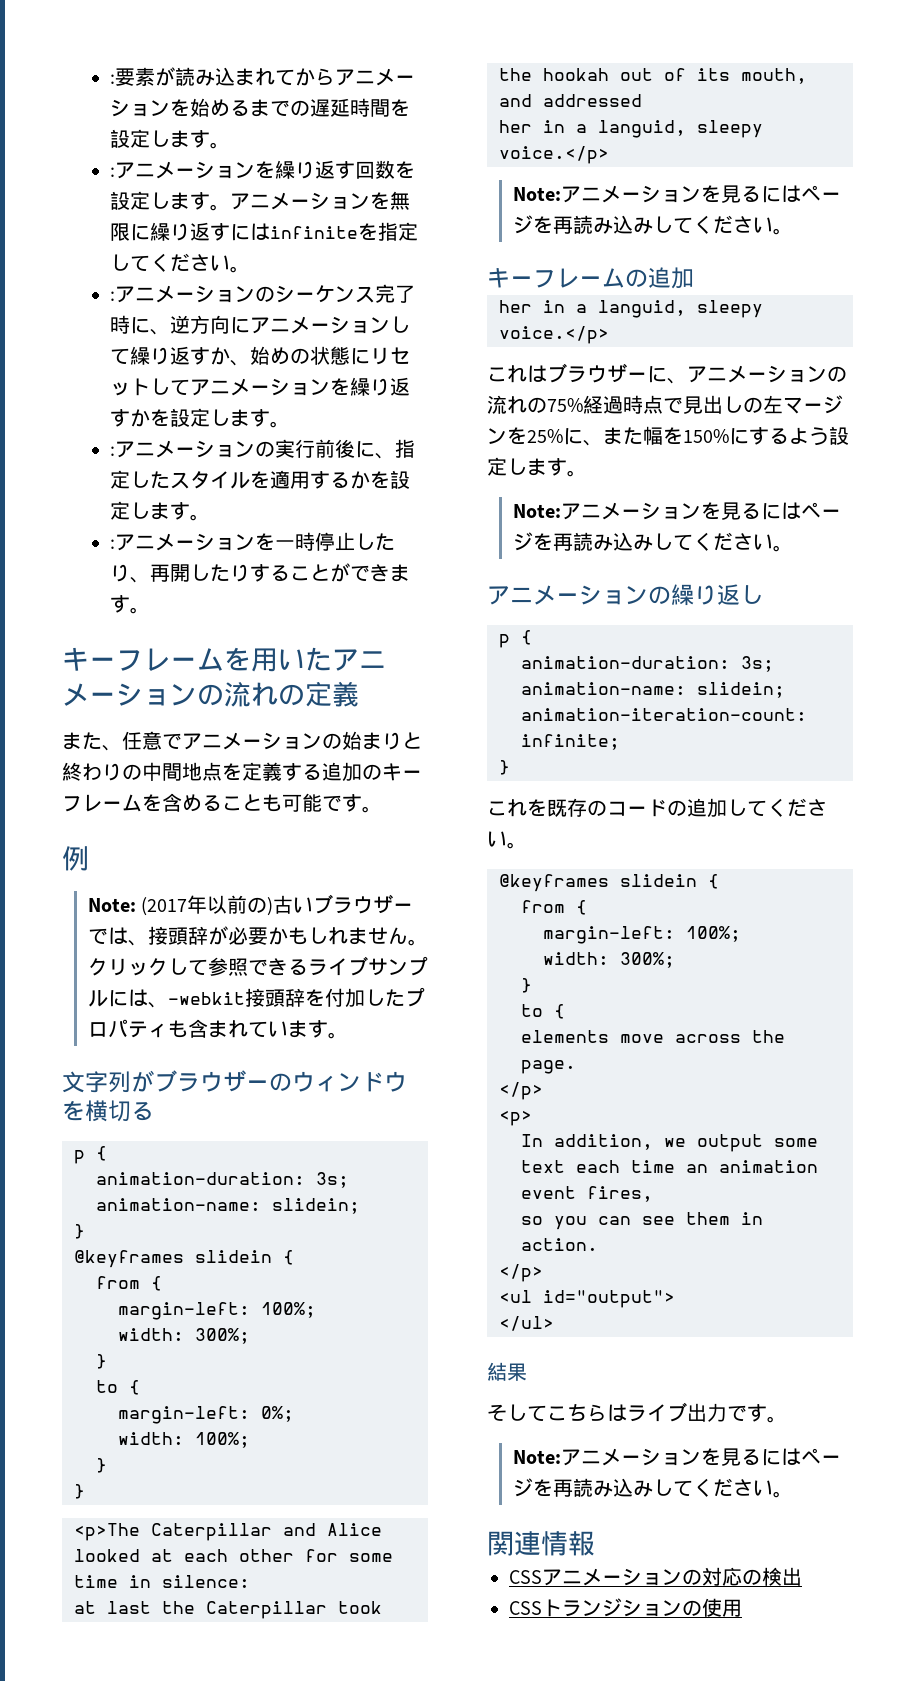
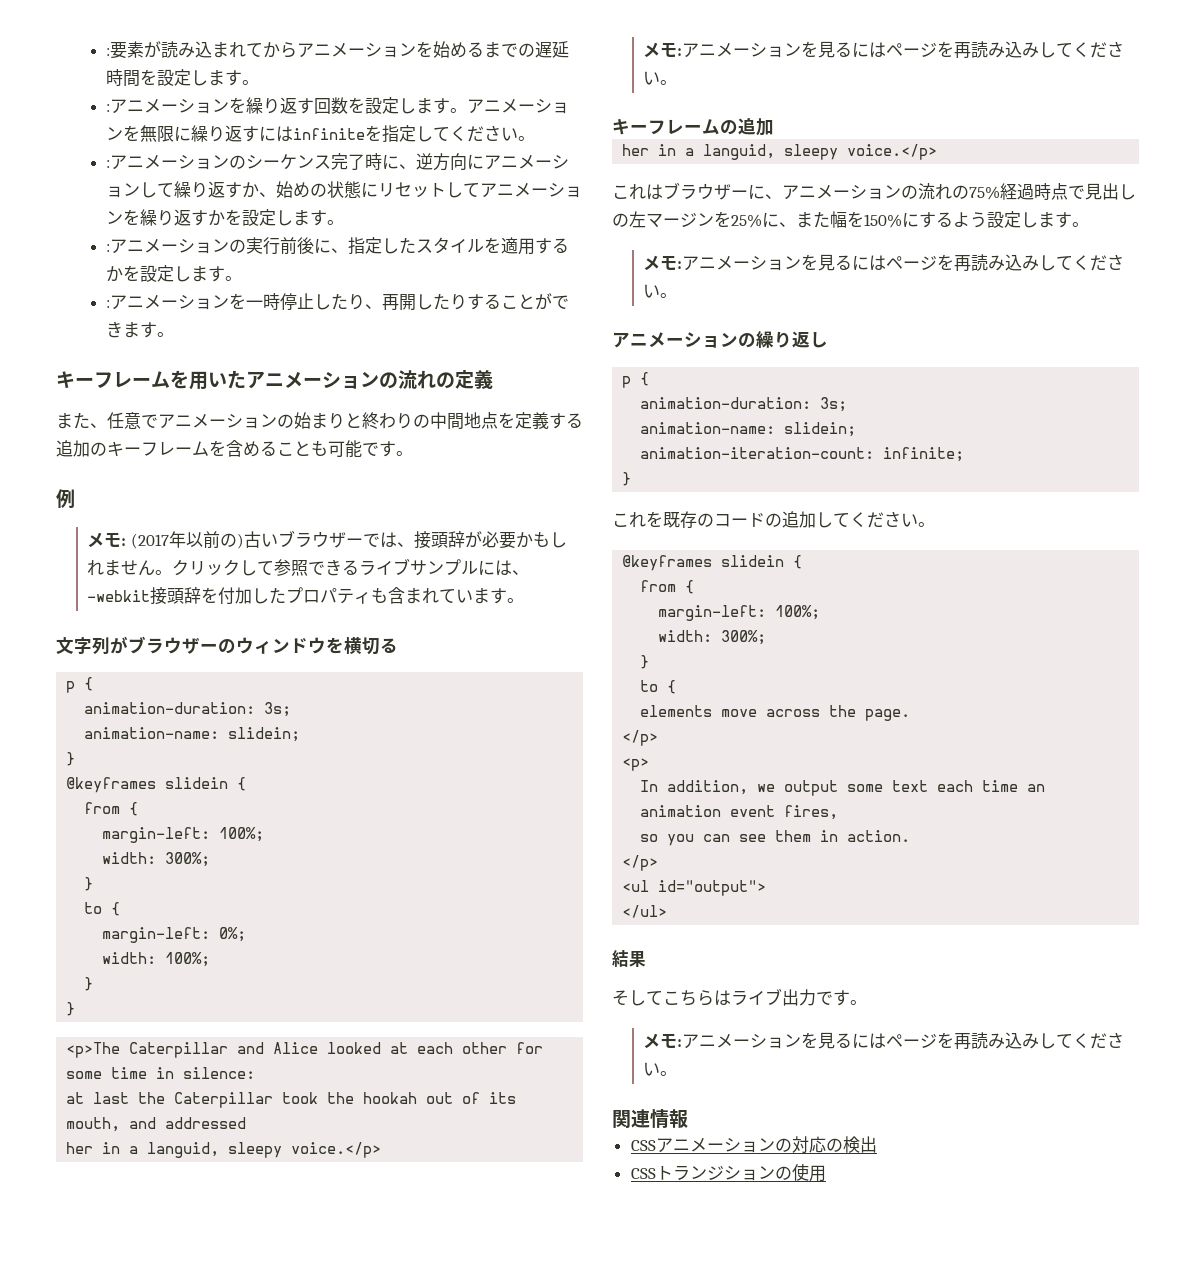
- Note: (2017年以前の)古いブラウザーでは、接頭辞が必要かもしれません。
+ メモ: (2017年以前の)古いブラウザーでは、接頭辞が必要かもしれません。
  at last the Caterpillar took the hookah out of its mouth, and addressed
  her in a languid, sleepy voice.</p>
- Note:アニメーションを見るにはページを再読み込みしてください。
+ メモ:アニメーションを見るにはページを再読み込みしてください。
  これはブラウザーに、アニメーションの流れの75%経過時点で見出しの左マージンを25%に、また幅を150%にするよう設定します。
- Note:アニメーションを見るにはページを再読み込みしてください。
+ メモ:アニメーションを見るにはページを再読み込みしてください。
  そしてこちらはライブ出力です。
- Note:アニメーションを見るにはページを再読み込みしてください。
+ メモ:アニメーションを見るにはページを再読み込みしてください。

